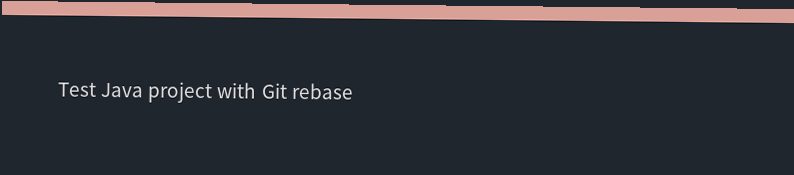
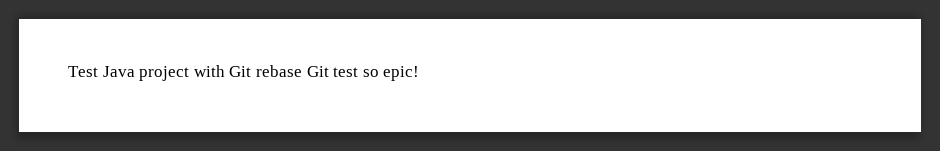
- Test Java project with Git rebase
+ Test Java project with Git rebase Git test so epic!

